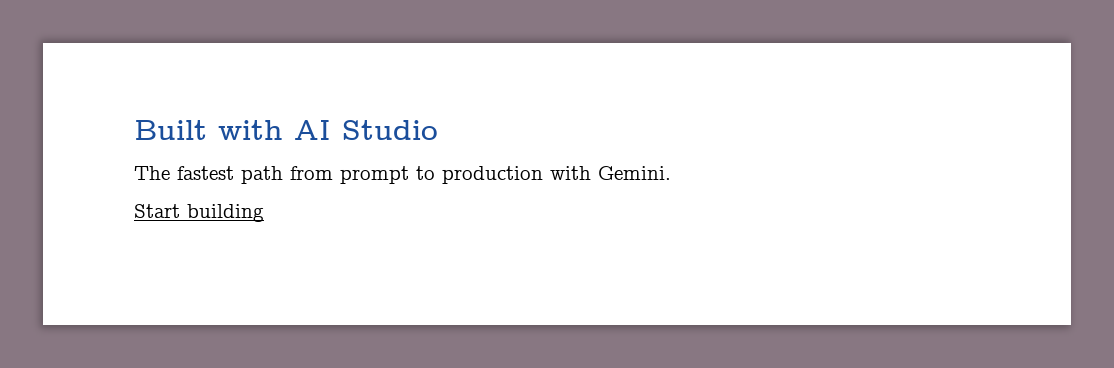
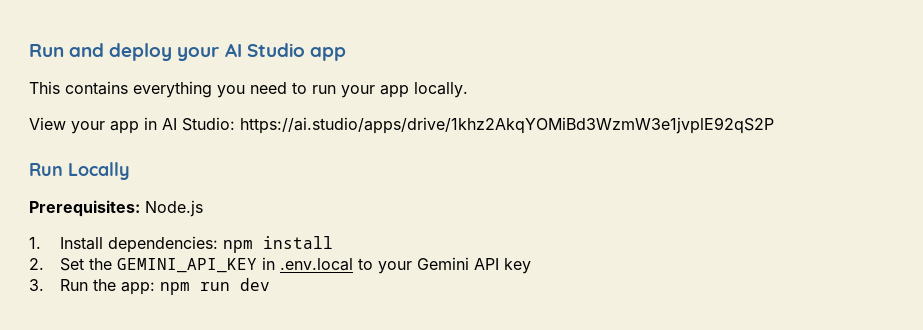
- Built with AI Studio
- The fastest path from prompt to production with Gemini.
- Start building
+ Run and deploy your AI Studio app
+ This contains everything you need to run your app locally.
+ View your app in AI Studio: https://ai.studio/apps/drive/1khz2AkqYOMiBd3WzmW3e1jvplE92qS2P
+ Run Locally
+ Prerequisites: Node.js
+ 1. Install dependencies: npm install
+ 2. Set the GEMINI_API_KEY in .env.local to your Gemini API key
+ 3. Run the app: npm run dev

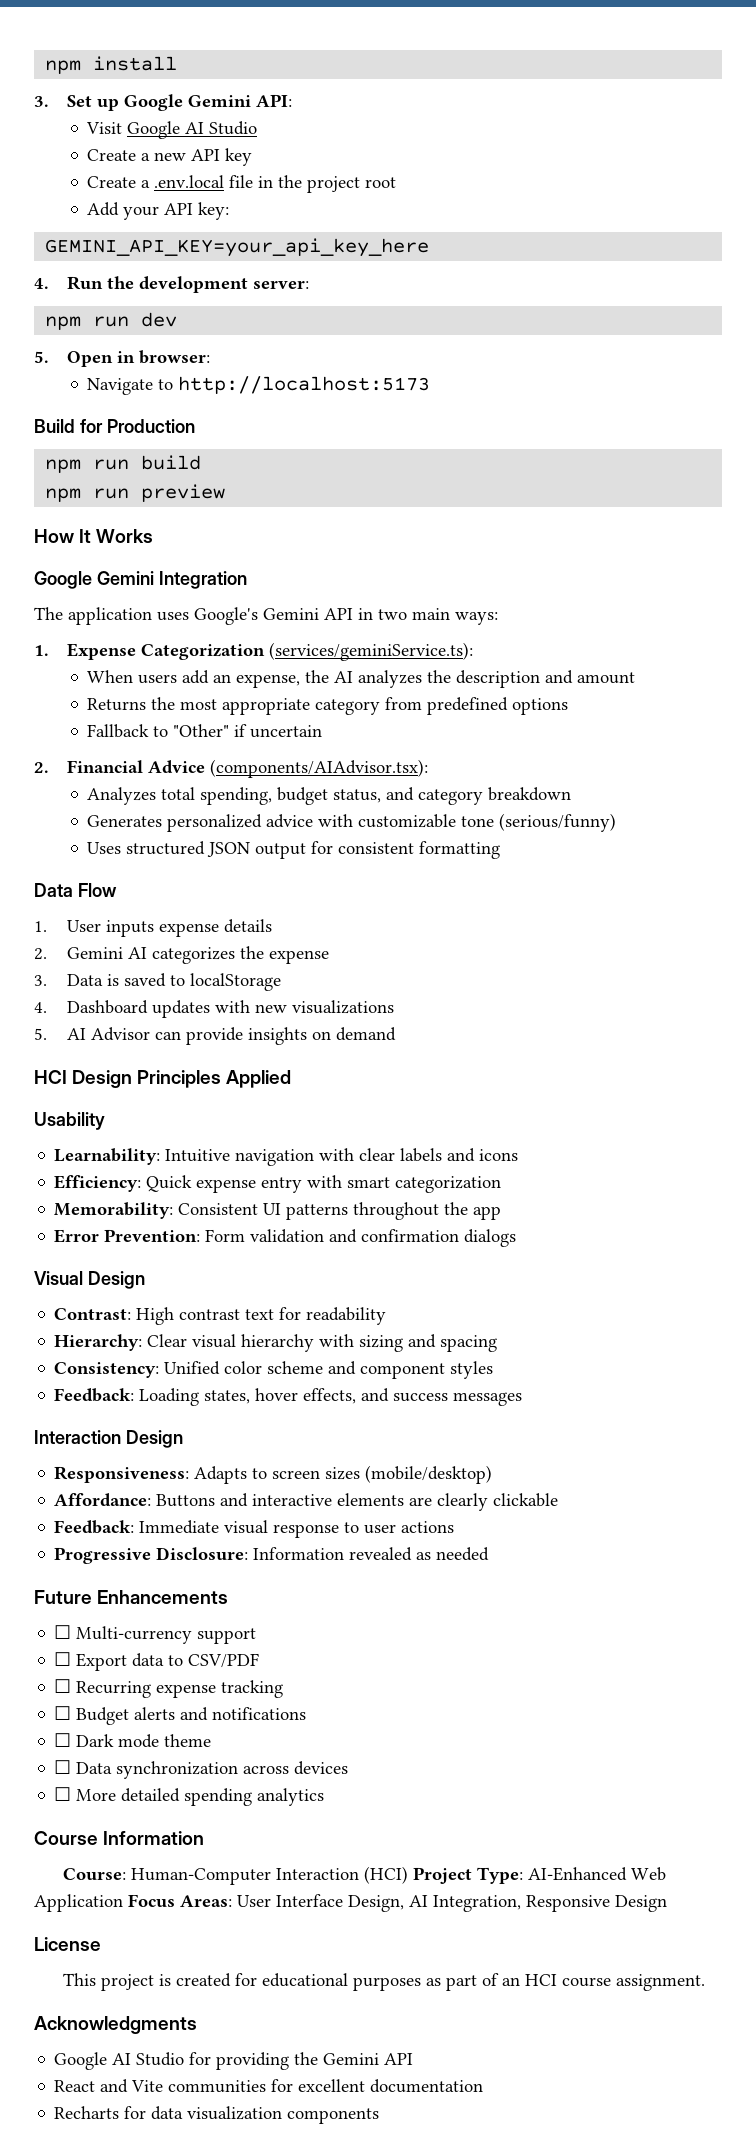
- Run and deploy your AI Studio app
- This contains everything you need to run your app locally.
- View your app in AI Studio: https://ai.studio/apps/drive/1khz2AkqYOMiBd3WzmW3e1jvplE92qS2P
- Run Locally
- Prerequisites: Node.js
- 1. Install dependencies: npm install
- 2. Set the GEMINI_API_KEY in .env.local to your Gemini API key
- 3. Run the app: npm run dev
+ npm install
+ 3. Set up Google Gemini API:
+ Visit Google AI Studio
+ Create a new API key
+ Create a .env.local file in the project root
+ Add your API key:
+ GEMINI_API_KEY=your_api_key_here
+ 4. Run the development server:
+ npm run dev
+ 5. Open in browser:
+ Navigate to http://localhost:5173
+ Build for Production
+ npm run build
+ npm run preview
+ How It Works
+ Google Gemini Integration
+ The application uses Google's Gemini API in two main ways:
+ 1. Expense Categorization (services/geminiService.ts):
+ When users add an expense, the AI analyzes the description and amount
+ Returns the most appropriate category from predefined options
+ Fallback to "Other" if uncertain
+ 2. Financial Advice (components/AIAdvisor.tsx):
+ Analyzes total spending, budget status, and category breakdown
+ Generates personalized advice with customizable tone (serious/funny)
+ Uses structured JSON output for consistent formatting
+ Data Flow
+ 1. User inputs expense details
+ 2. Gemini AI categorizes the expense
+ 3. Data is saved to localStorage
+ 4. Dashboard updates with new visualizations
+ 5. AI Advisor can provide insights on demand
+ HCI Design Principles Applied
+ Usability
+ Learnability: Intuitive navigation with clear labels and icons
+ Efficiency: Quick expense entry with smart categorization
+ Memorability: Consistent UI patterns throughout the app
+ Error Prevention: Form validation and confirmation dialogs
+ Visual Design
+ Contrast: High contrast text for readability
+ Hierarchy: Clear visual hierarchy with sizing and spacing
+ Consistency: Unified color scheme and component styles
+ Feedback: Loading states, hover effects, and success messages
+ Interaction Design
+ Responsiveness: Adapts to screen sizes (mobile/desktop)
+ Affordance: Buttons and interactive elements are clearly clickable
+ Feedback: Immediate visual response to user actions
+ Progressive Disclosure: Information revealed as needed
+ Future Enhancements
+ ☐ Multi-currency support
+ ☐ Export data to CSV/PDF
+ ☐ Recurring expense tracking
+ ☐ Budget alerts and notifications
+ ☐ Dark mode theme
+ ☐ Data synchronization across devices
+ ☐ More detailed spending analytics
+ Course Information
+ Course: Human-Computer Interaction (HCI) Project Type: AI-Enhanced Web Application Focus Areas: User Interface Design, AI Integration, Responsive Design
+ License
+ This project is created for educational purposes as part of an HCI course assignment.
+ Acknowledgments
+ Google AI Studio for providing the Gemini API
+ React and Vite communities for excellent documentation
+ Recharts for data visualization components

